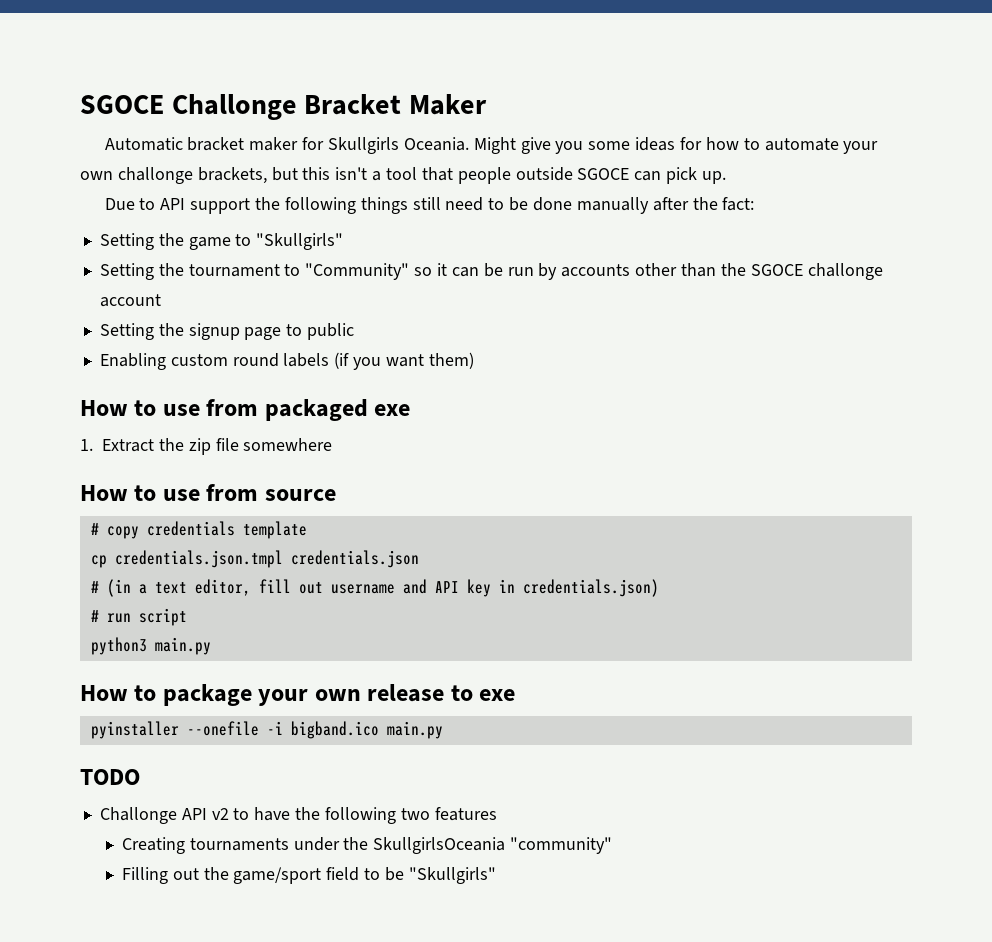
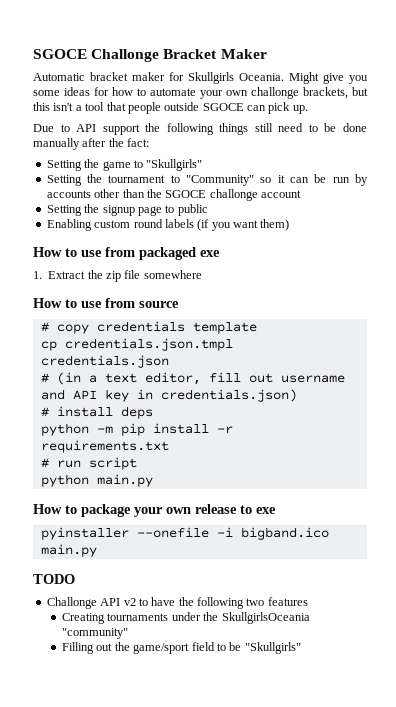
+ # install deps
+ python -m pip install -r requirements.txt
- python3 main.py
+ python main.py

